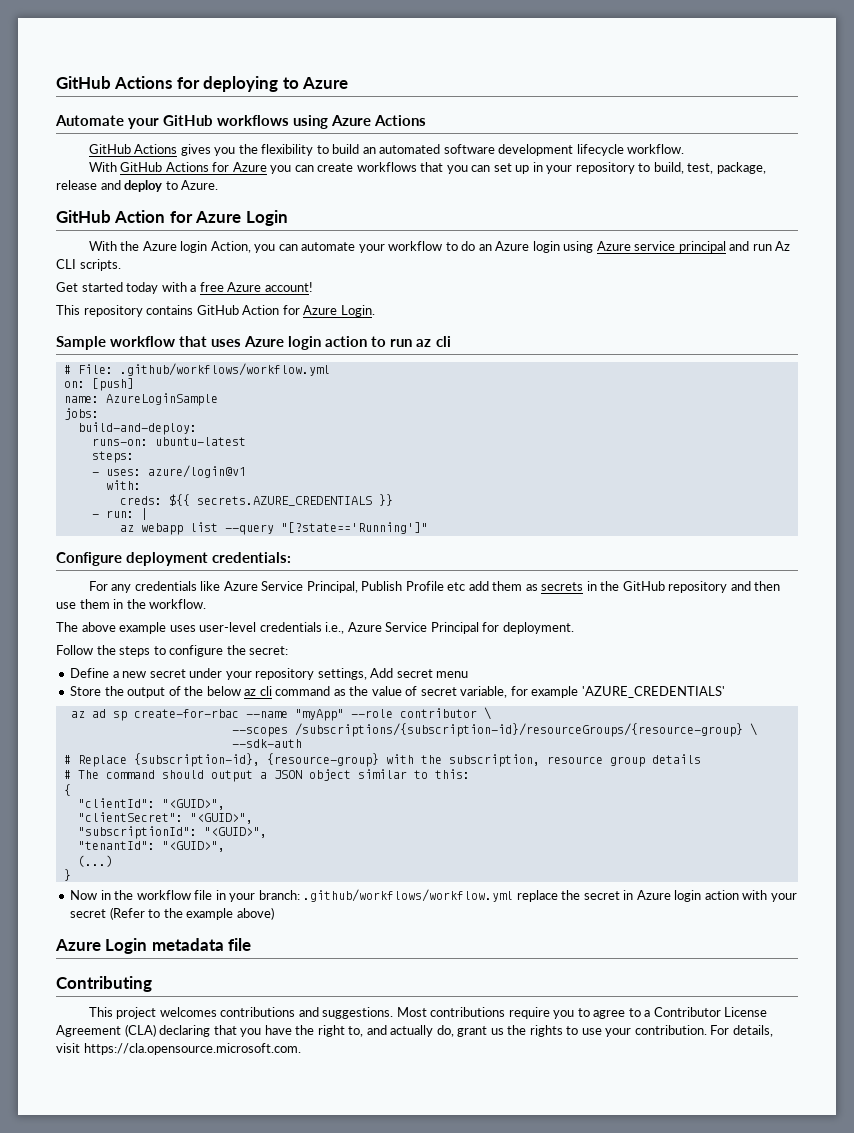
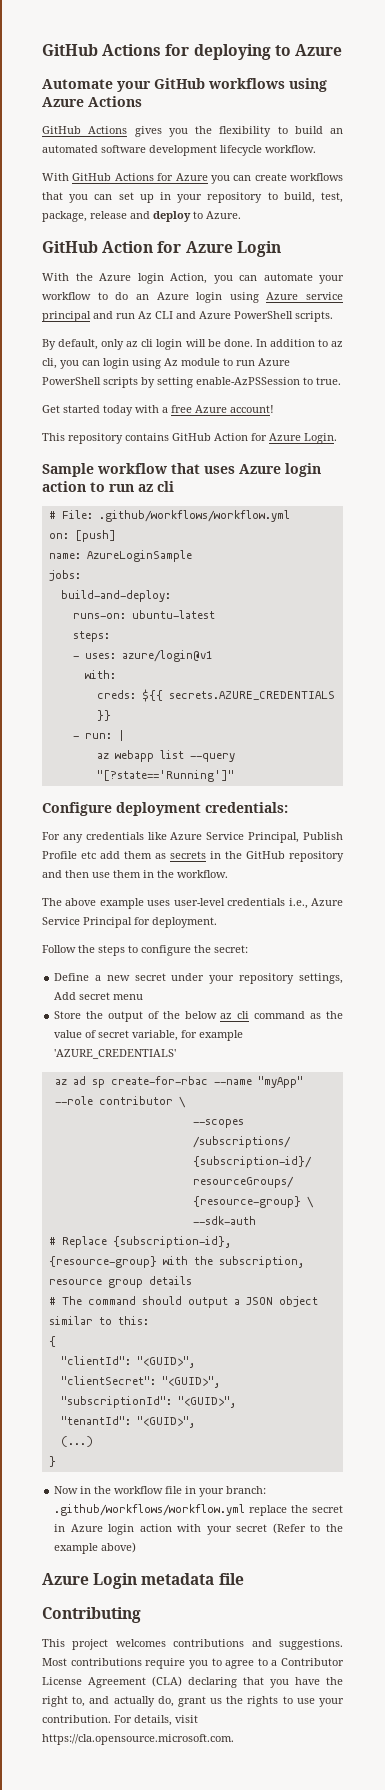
- With the Azure login Action, you can automate your workflow to do an Azure login using Azure service principal and run Az CLI scripts.
+ With the Azure login Action, you can automate your workflow to do an Azure login using Azure service principal and run Az CLI and Azure PowerShell scripts.
+ By default, only az cli login will be done. In addition to az cli, you can login using Az module to run Azure PowerShell scripts by setting enable-AzPSSession to true.

